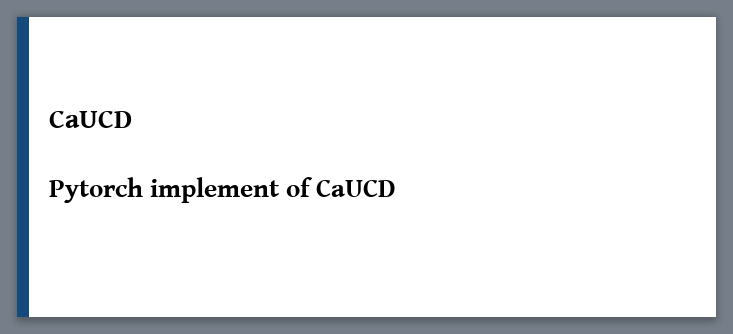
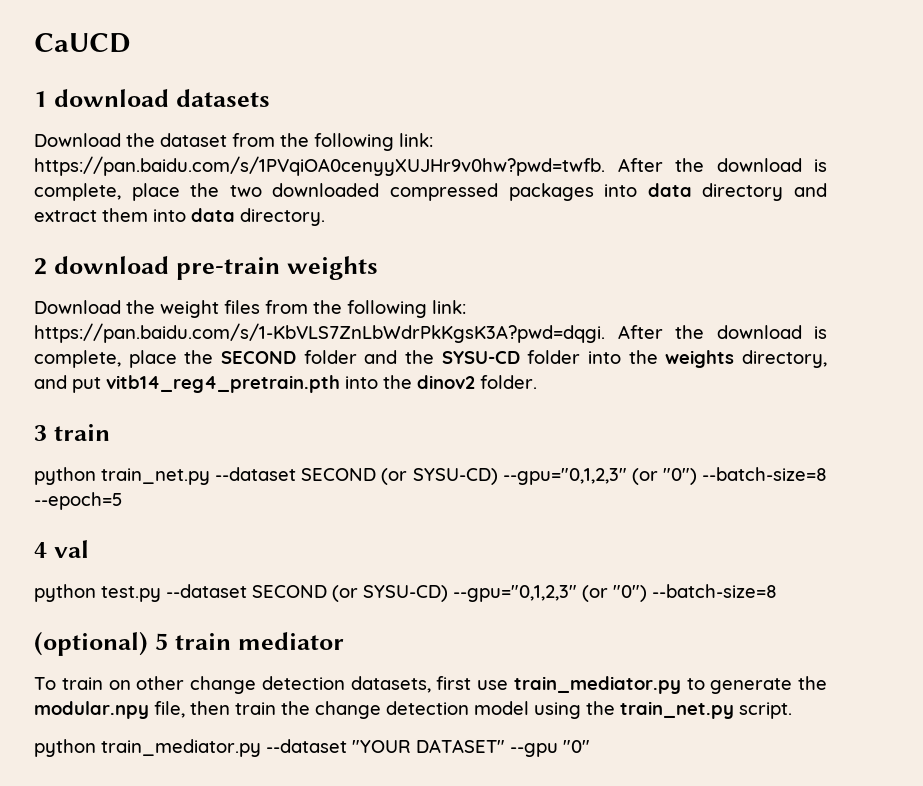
- Pytorch implement of CaUCD
+ 1 download datasets
+ Download the dataset from the following link: https://pan.baidu.com/s/1PVqiOA0cenyyXUJHr9v0hw?pwd=twfb. After the download is complete, place the two downloaded compressed packages into data directory and extract them into data directory.
+ 2 download pre-train weights
+ Download the weight files from the following link: https://pan.baidu.com/s/1-KbVLS7ZnLbWdrPkKgsK3A?pwd=dqgi. After the download is complete, place the SECOND folder and the SYSU-CD folder into the weights directory, and put vitb14_reg4_pretrain.pth into the dinov2 folder.
+ 3 train
+ python train_net.py --dataset SECOND (or SYSU-CD) --gpu="0,1,2,3" (or "0") --batch-size=8 --epoch=5
+ 4 val
+ python test.py --dataset SECOND (or SYSU-CD) --gpu="0,1,2,3" (or "0") --batch-size=8
+ (optional) 5 train mediator
+ To train on other change detection datasets, first use train_mediator.py to generate the modular.npy file, then train the change detection model using the train_net.py script.
+ python train_mediator.py --dataset "YOUR DATASET" --gpu "0"

